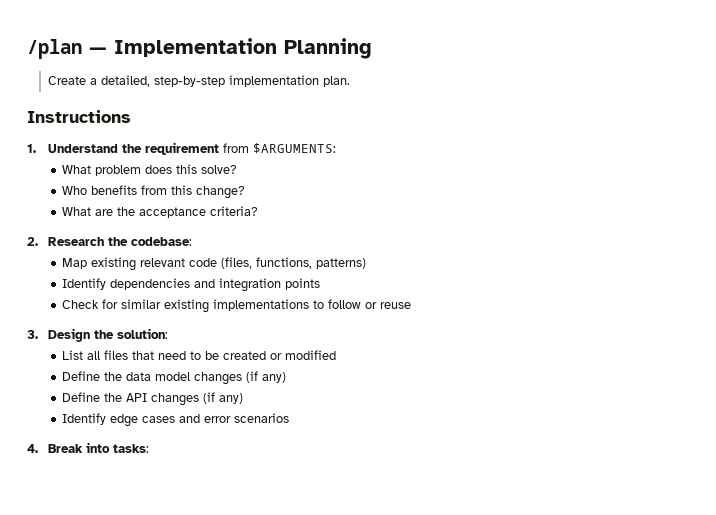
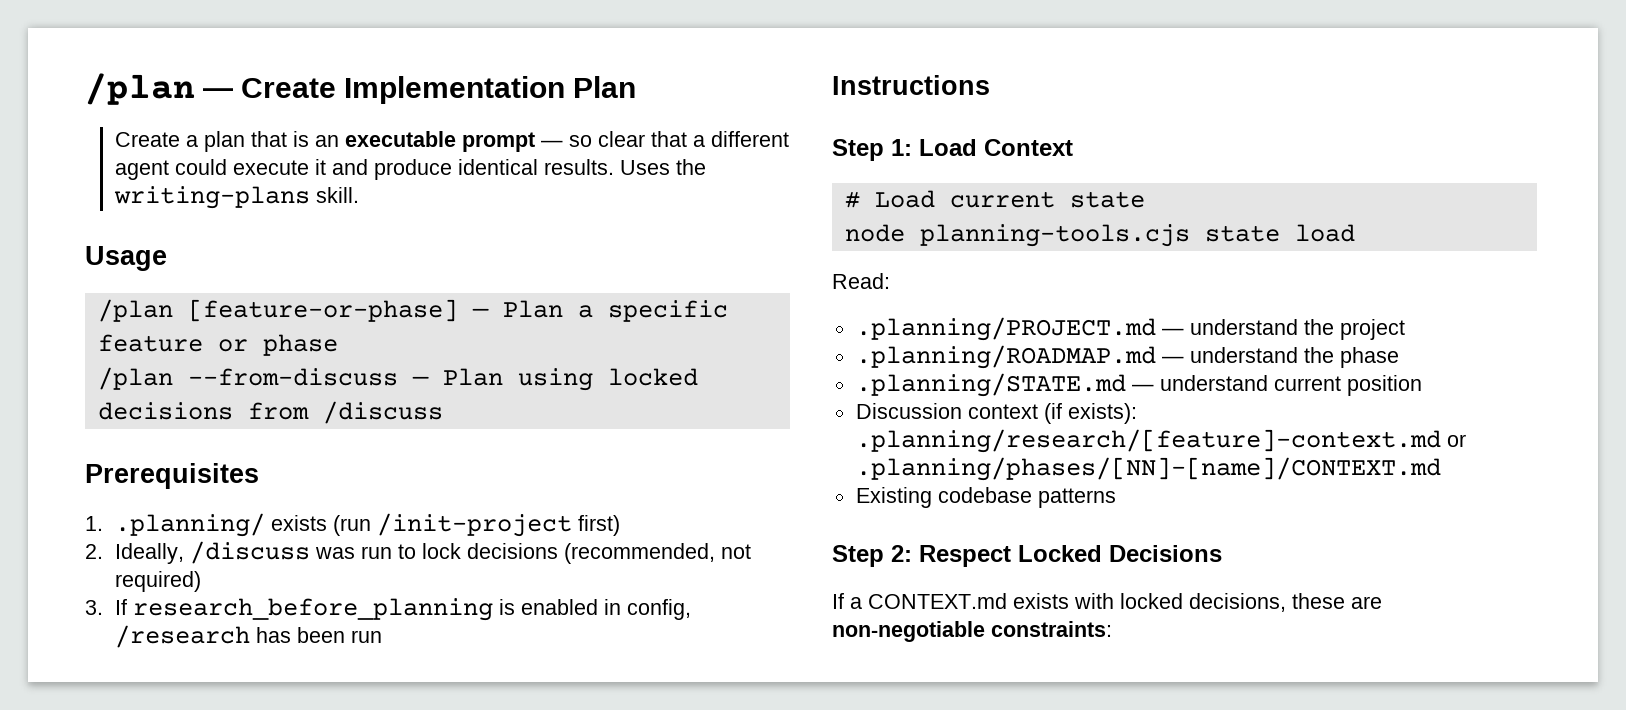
- /plan — Implementation Planning
+ /plan — Create Implementation Plan
- Create a detailed, step-by-step implementation plan.
+ Create a plan that is an executable prompt — so clear that a different agent could execute it and produce identical results. Uses the writing-plans skill.
+ Usage
+ /plan [feature-or-phase] — Plan a specific feature or phase
+ /plan --from-discuss — Plan using locked decisions from /discuss
+ Prerequisites
+ 1. .planning/ exists (run /init-project first)
+ 2. Ideally, /discuss was run to lock decisions (recommended, not required)
+ 3. If research_before_planning is enabled in config, /research has been run
  Instructions
- 1. Understand the requirement from $ARGUMENTS:
- What problem does this solve?
- Who benefits from this change?
- What are the acceptance criteria?
- 2. Research the codebase:
- Map existing relevant code (files, functions, patterns)
- Identify dependencies and integration points
- Check for similar existing implementations to follow or reuse
- 3. Design the solution:
- List all files that need to be created or modified
- Define the data model changes (if any)
- Define the API changes (if any)
- Identify edge cases and error scenarios
- 4. Break into tasks:
+ Step 1: Load Context
+ # Load current state
+ node planning-tools.cjs state load
+ Read:
+ .planning/PROJECT.md — understand the project
+ .planning/ROADMAP.md — understand the phase
+ .planning/STATE.md — understand current position
+ Discussion context (if exists): .planning/research/[feature]-context.md or .planning/phases/[NN]-[name]/CONTEXT.md
+ Existing codebase patterns
+ Step 2: Respect Locked Decisions
+ If a CONTEXT.md exists with locked decisions, these are non-negotiable constraints:

